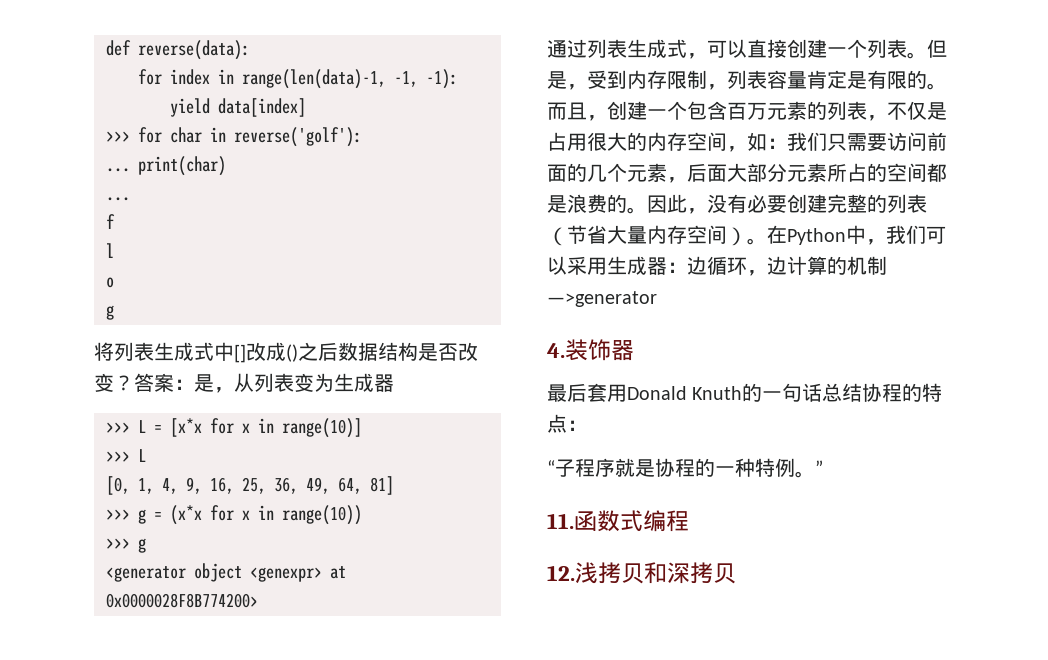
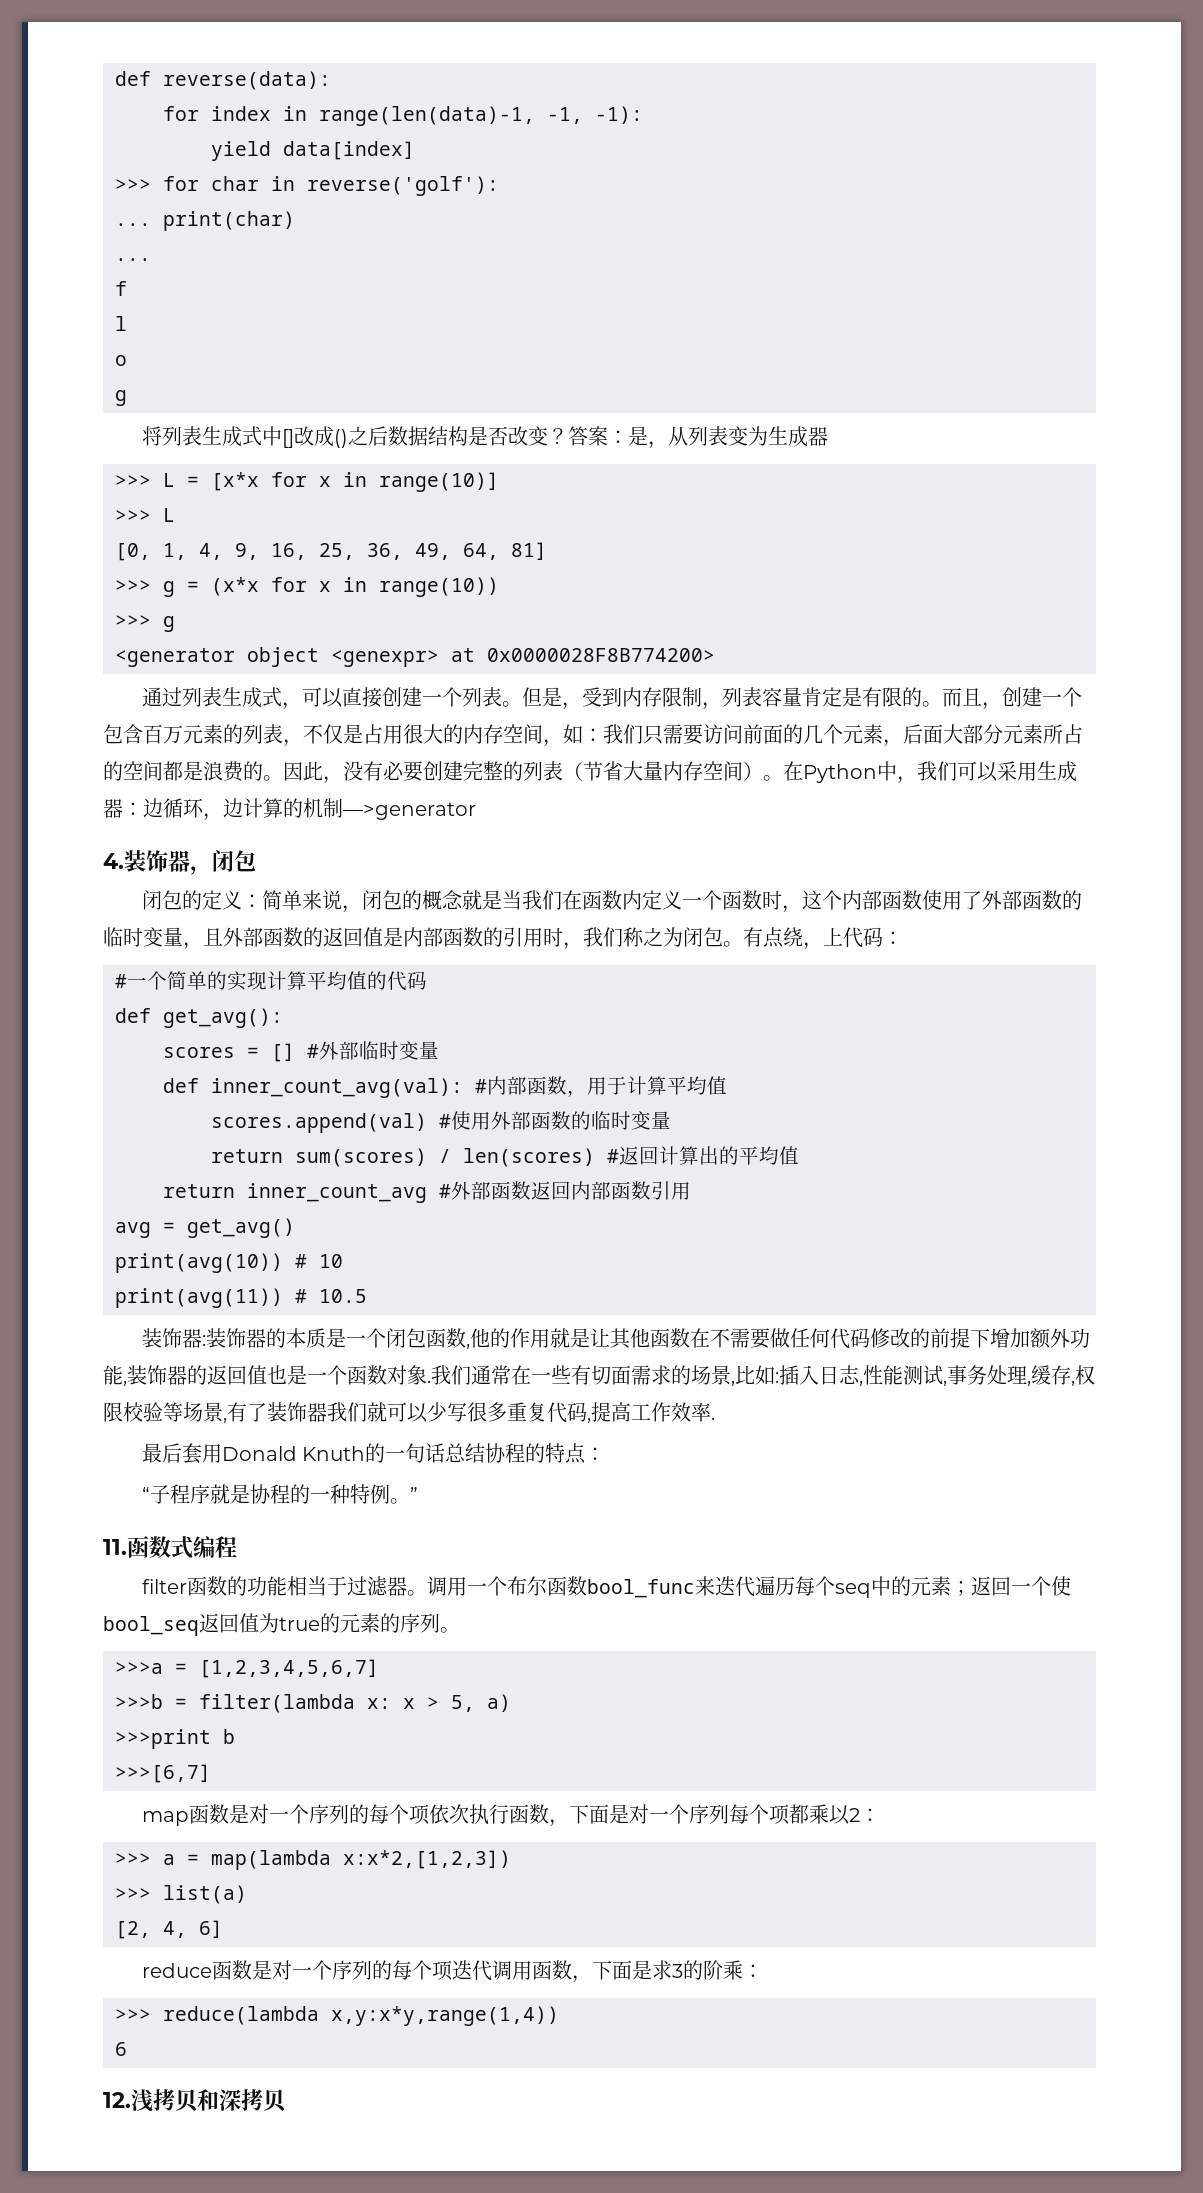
- 4.装饰器
+ 4.装饰器，闭包
+ 闭包的定义：简单来说，闭包的概念就是当我们在函数内定义一个函数时，这个内部函数使用了外部函数的临时变量，且外部函数的返回值是内部函数的引用时，我们称之为闭包。有点绕，上代码：
+ #一个简单的实现计算平均值的代码
+ def get_avg():
+ scores = [] #外部临时变量
+ def inner_count_avg(val): #内部函数，用于计算平均值
+ scores.append(val) #使用外部函数的临时变量
+ return sum(scores) / len(scores) #返回计算出的平均值
+ return inner_count_avg #外部函数返回内部函数引用
+ avg = get_avg()
+ print(avg(10)) # 10
+ print(avg(11)) # 10.5
+ 装饰器:装饰器的本质是一个闭包函数,他的作用就是让其他函数在不需要做任何代码修改的前提下增加额外功能,装饰器的返回值也是一个函数对象.我们通常在一些有切面需求的场景,比如:插入日志,性能测试,事务处理,缓存,权限校验等场景,有了装饰器我们就可以少写很多重复代码,提高工作效率.
+ filter函数的功能相当于过滤器。调用一个布尔函数bool_func来迭代遍历每个seq中的元素；返回一个使bool_seq返回值为true的元素的序列。
+ >>>a = [1,2,3,4,5,6,7]
+ >>>b = filter(lambda x: x > 5, a)
+ >>>print b
+ >>>[6,7]
+ map函数是对一个序列的每个项依次执行函数，下面是对一个序列每个项都乘以2：
+ >>> a = map(lambda x:x*2,[1,2,3])
+ >>> list(a)
+ [2, 4, 6]
+ reduce函数是对一个序列的每个项迭代调用函数，下面是求3的阶乘：
+ >>> reduce(lambda x,y:x*y,range(1,4))
+ 6

